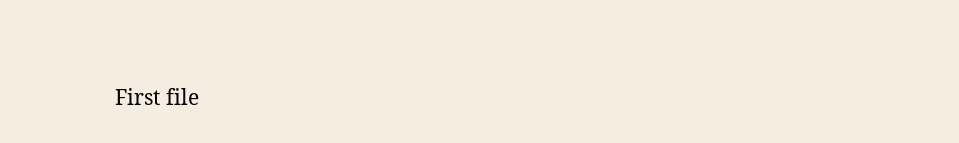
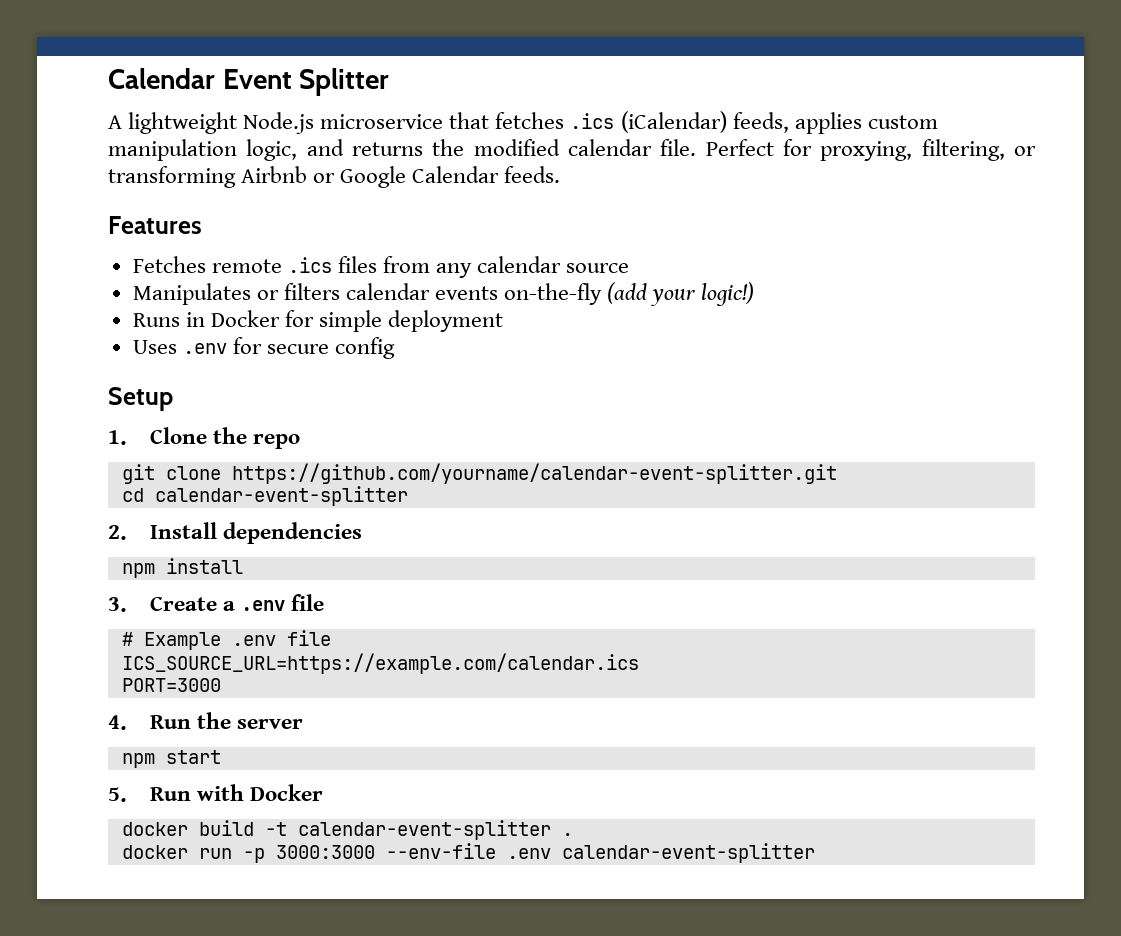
- First file
+ Calendar Event Splitter
+ A lightweight Node.js microservice that fetches .ics (iCalendar) feeds, applies custom manipulation logic, and returns the modified calendar file. Perfect for proxying, filtering, or transforming Airbnb or Google Calendar feeds.
+ Features
+ Fetches remote .ics files from any calendar source
+ Manipulates or filters calendar events on-the-fly (add your logic!)
+ Runs in Docker for simple deployment
+ Uses .env for secure config
+ Setup
+ 1. Clone the repo
+ git clone https://github.com/yourname/calendar-event-splitter.git
+ cd calendar-event-splitter
+ 2. Install dependencies
+ npm install
+ 3. Create a .env file
+ # Example .env file
+ ICS_SOURCE_URL=https://example.com/calendar.ics
+ PORT=3000
+ 4. Run the server
+ npm start
+ 5. Run with Docker
+ docker build -t calendar-event-splitter .
+ docker run -p 3000:3000 --env-file .env calendar-event-splitter

